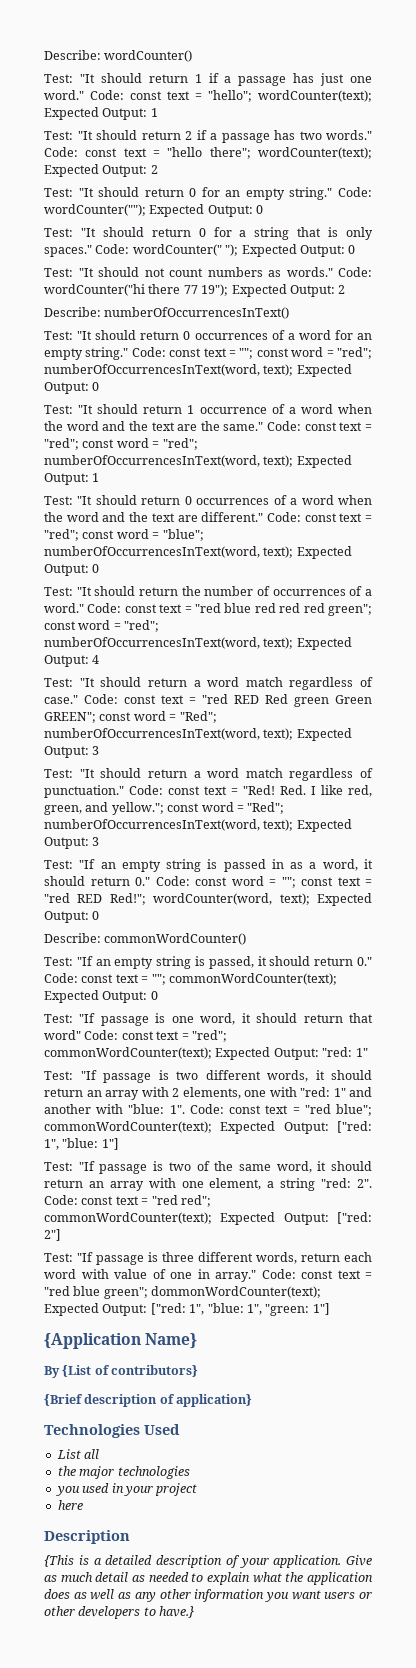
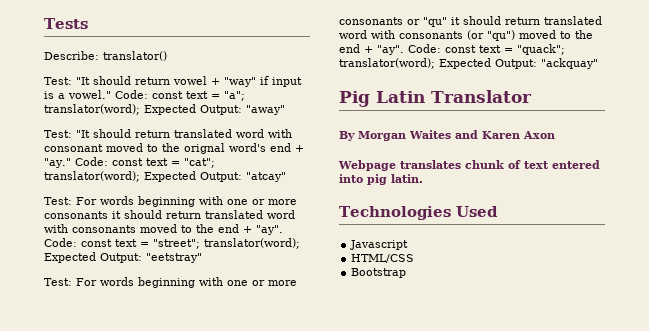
- Describe: wordCounter()
- Test: "It should return 1 if a passage has just one word." Code: const text = "hello"; wordCounter(text); Expected Output: 1
- Test: "It should return 2 if a passage has two words." Code: const text = "hello there"; wordCounter(text); Expected Output: 2
- Test: "It should return 0 for an empty string." Code: wordCounter(""); Expected Output: 0
- Test: "It should return 0 for a string that is only spaces." Code: wordCounter(" "); Expected Output: 0
- Test: "It should not count numbers as words." Code: wordCounter("hi there 77 19"); Expected Output: 2
- Describe: numberOfOccurrencesInText()
- Test: "It should return 0 occurrences of a word for an empty string." Code: const text = ""; const word = "red"; numberOfOccurrencesInText(word, text); Expected Output: 0
- Test: "It should return 1 occurrence of a word when the word and the text are the same." Code: const text = "red"; const word = "red"; numberOfOccurrencesInText(word, text); Expected Output: 1
- Test: "It should return 0 occurrences of a word when the word and the text are different." Code: const text = "red"; const word = "blue"; numberOfOccurrencesInText(word, text); Expected Output: 0
- Test: "It should return the number of occurrences of a word." Code: const text = "red blue red red red green"; const word = "red"; numberOfOccurrencesInText(word, text); Expected Output: 4
- Test: "It should return a word match regardless of case." Code: const text = "red RED Red green Green GREEN"; const word = "Red"; numberOfOccurrencesInText(word, text); Expected Output: 3
- Test: "It should return a word match regardless of punctuation." Code: const text = "Red! Red. I like red, green, and yellow."; const word = "Red"; numberOfOccurrencesInText(word, text); Expected Output: 3
- Test: "If an empty string is passed in as a word, it should return 0." Code: const word = ""; const text = "red RED Red!"; wordCounter(word, text); Expected Output: 0
- Describe: commonWordCounter()
- Test: "If an empty string is passed, it should return 0." Code: const text = ""; commonWordCounter(text); Expected Output: 0
- Test: "If passage is one word, it should return that word" Code: const text = "red"; commonWordCounter(text); Expected Output: "red: 1"
- Test: "If passage is two different words, it should return an array with 2 elements, one with "red: 1" and another with "blue: 1". Code: const text = "red blue"; commonWordCounter(text); Expected Output: ["red: 1", "blue: 1"]
- Test: "If passage is two of the same word, it should return an array with one element, a string "red: 2". Code: const text = "red red"; commonWordCounter(text); Expected Output: ["red: 2"]
- Test: "If passage is three different words, return each word with value of one in array." Code: const text = "red blue green"; dommonWordCounter(text); Expected Output: ["red: 1", "blue: 1", "green: 1"]
- {Application Name}
- By {List of contributors}
- {Brief description of application}
+ Tests
+ Describe: translator()
+ Test: "It should return vowel + "way" if input is a vowel." Code: const text = "a"; translator(word); Expected Output: "away"
+ Test: "It should return translated word with consonant moved to the orignal word's end + "ay." Code: const text = "cat"; translator(word); Expected Output: "atcay"
+ Test: For words beginning with one or more consonants it should return translated word with consonants moved to the end + "ay". Code: const text = "street"; translator(word); Expected Output: "eetstray"
+ Test: For words beginning with one or more consonants or "qu" it should return translated word with consonants (or "qu") moved to the end + "ay". Code: const text = "quack"; translator(word); Expected Output: "ackquay"
+ Pig Latin Translator
+ By Morgan Waites and Karen Axon
+ Webpage translates chunk of text entered into pig latin.
  Technologies Used
- List all
- the major technologies
- you used in your project
- here
- Description
- {This is a detailed description of your application. Give as much detail as needed to explain what the application does as well as any other information you want users or other developers to have.}
+ Javascript
+ HTML/CSS
+ Bootstrap

